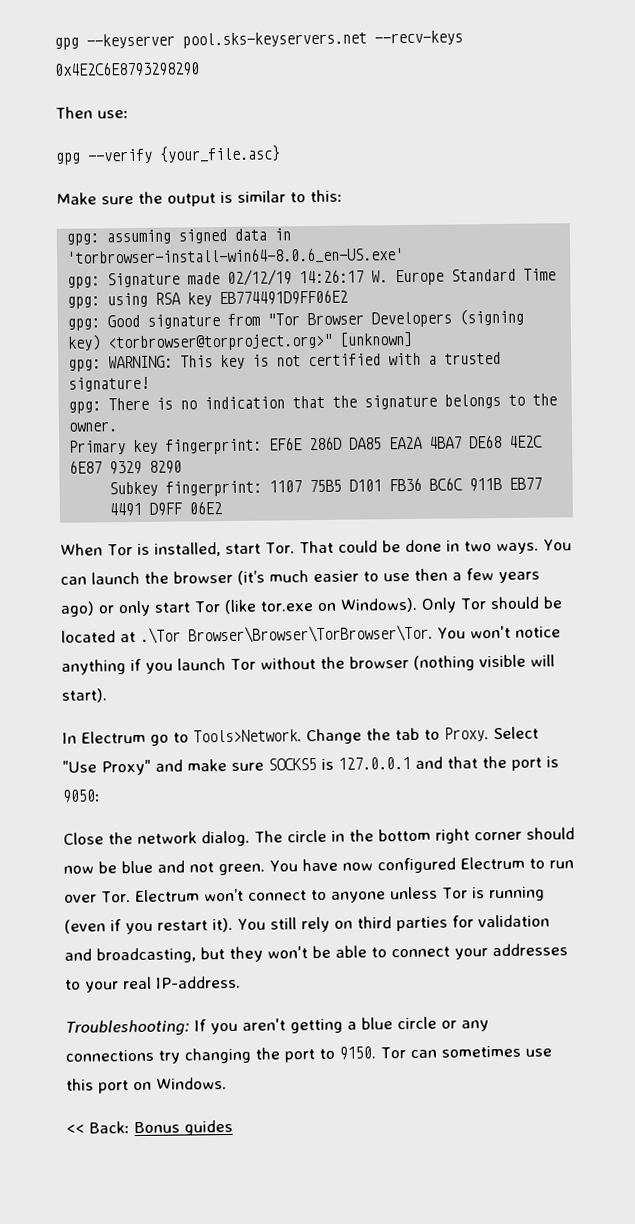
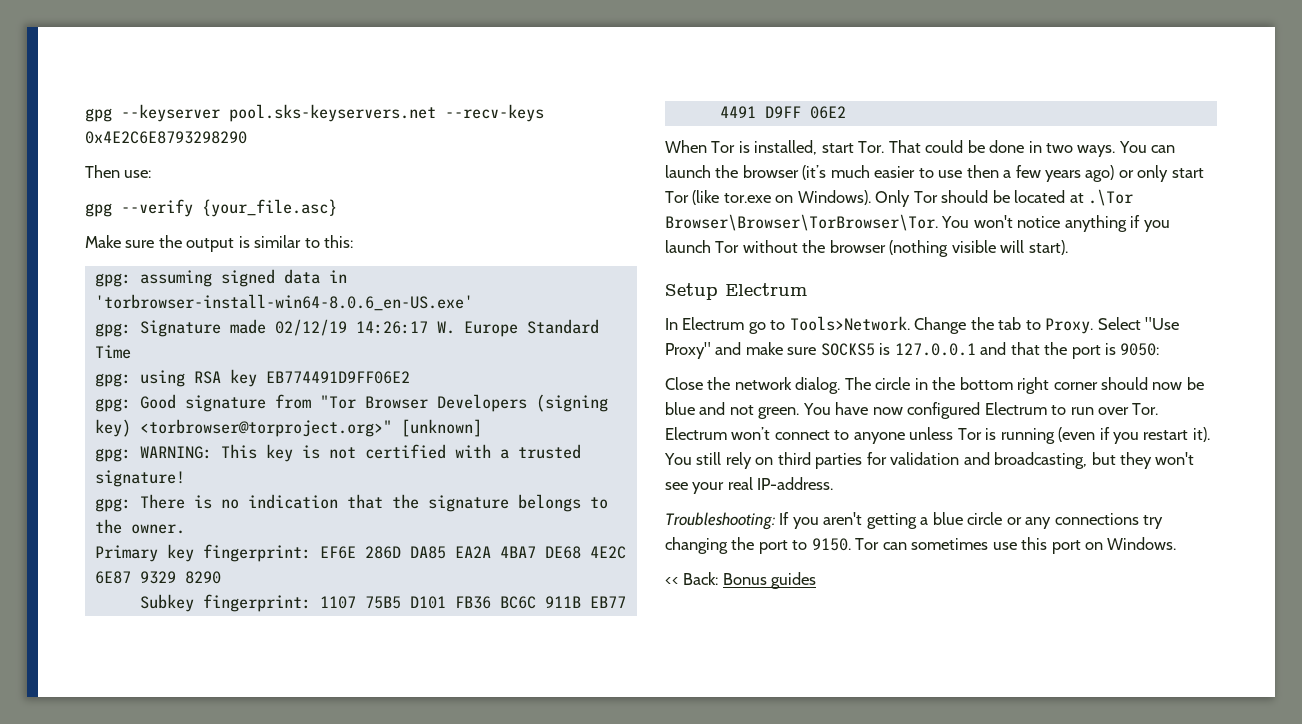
+ Setup Electrum
- You still rely on third parties for validation and broadcasting, but they won't be able to connect your addresses to your real IP-address.
+ You still rely on third parties for validation and broadcasting, but they won't see your real IP-address.

